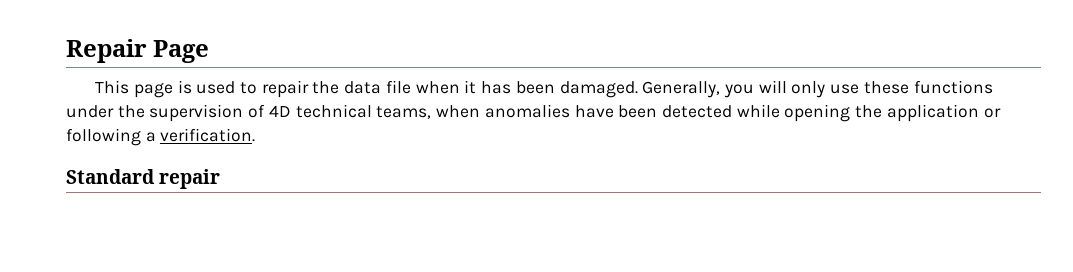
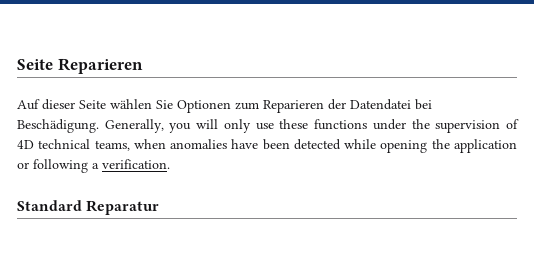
- Repair Page
- This page is used to repair the data file when it has been damaged.
+ Seite Reparieren
+ Auf dieser Seite wählen Sie Optionen zum Reparieren der Datendatei bei Beschädigung.
- Standard repair
+ Standard Reparatur

